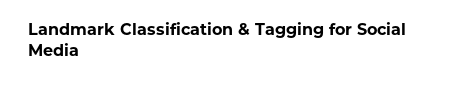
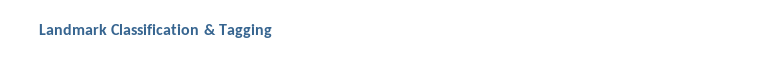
- Landmark Classification & Tagging for Social Media
+ Landmark Classification & Tagging

